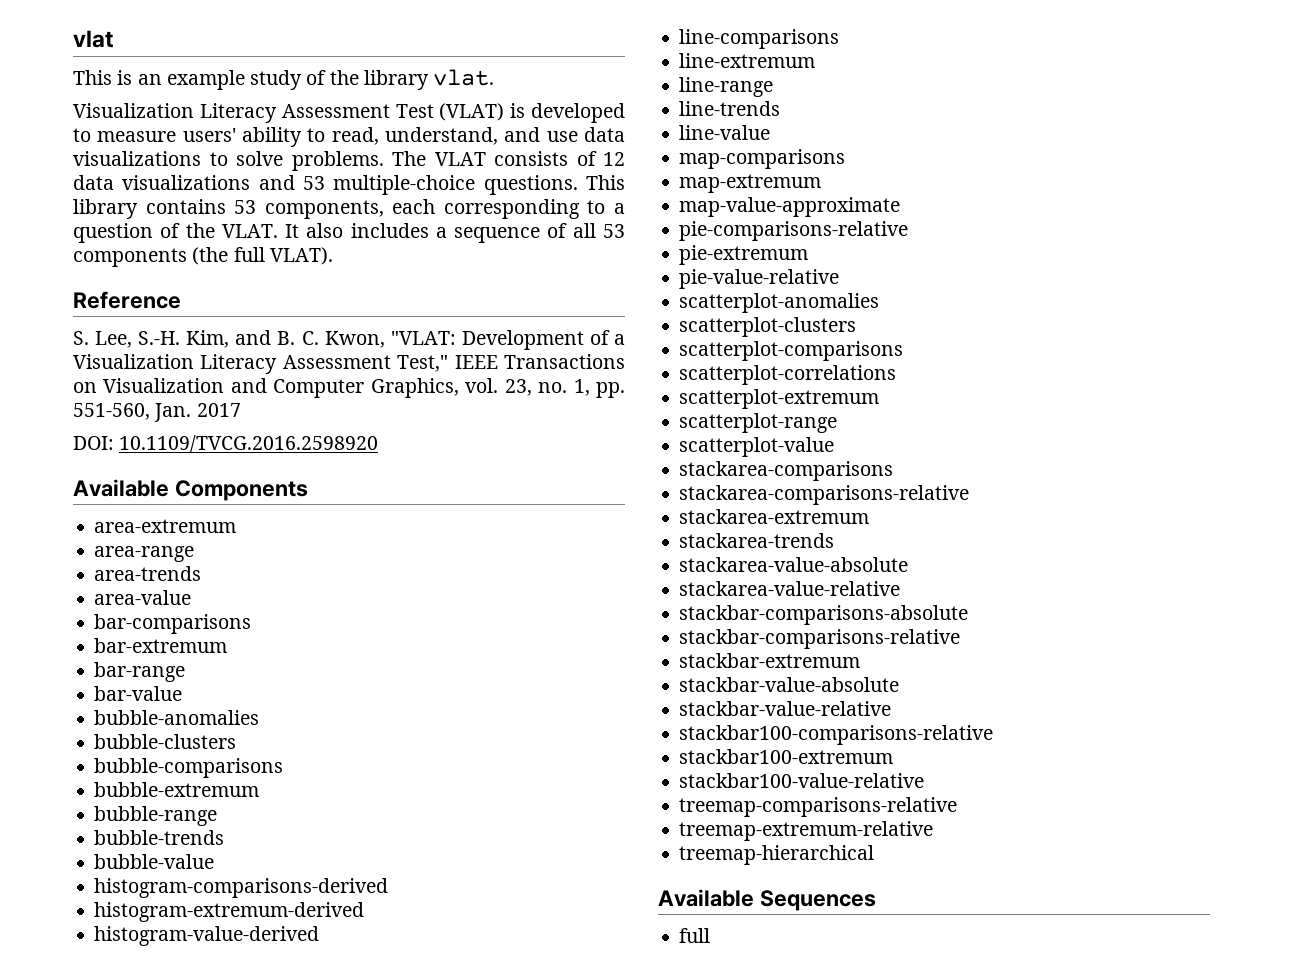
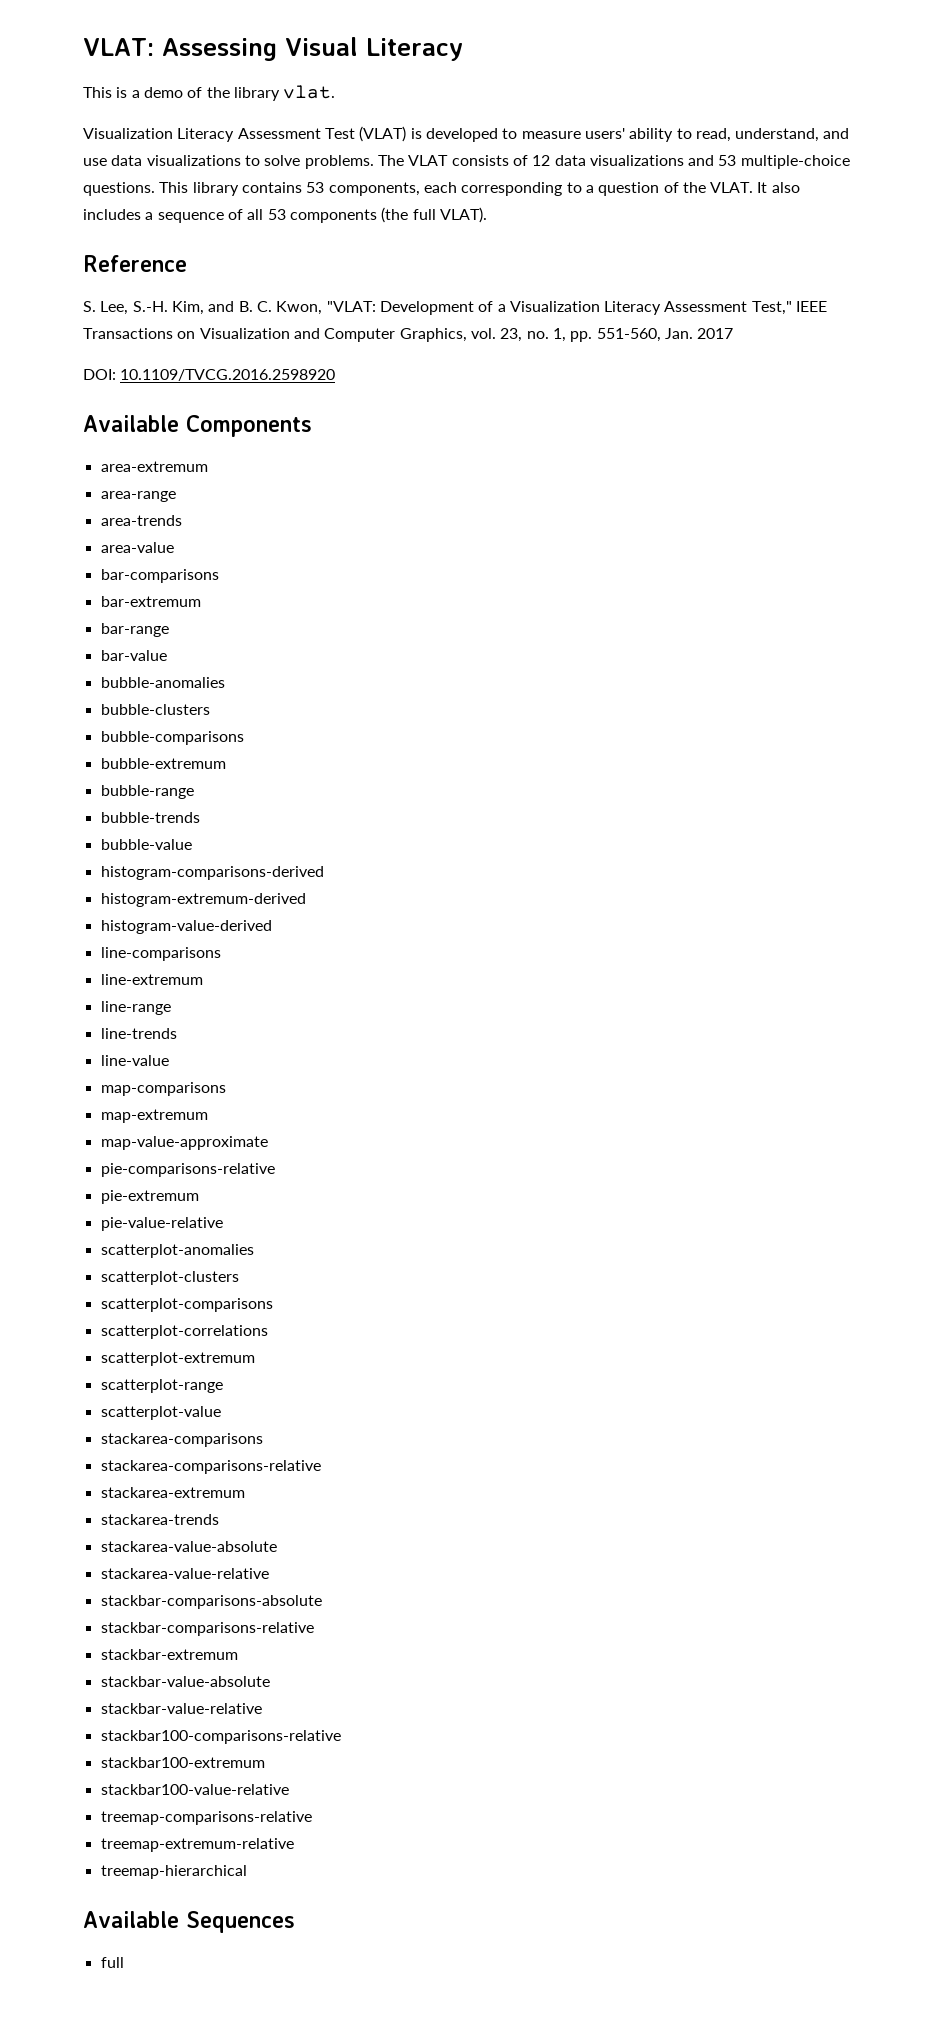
- vlat
+ VLAT: Assessing Visual Literacy
- This is an example study of the library vlat.
+ This is a demo of the library vlat.

